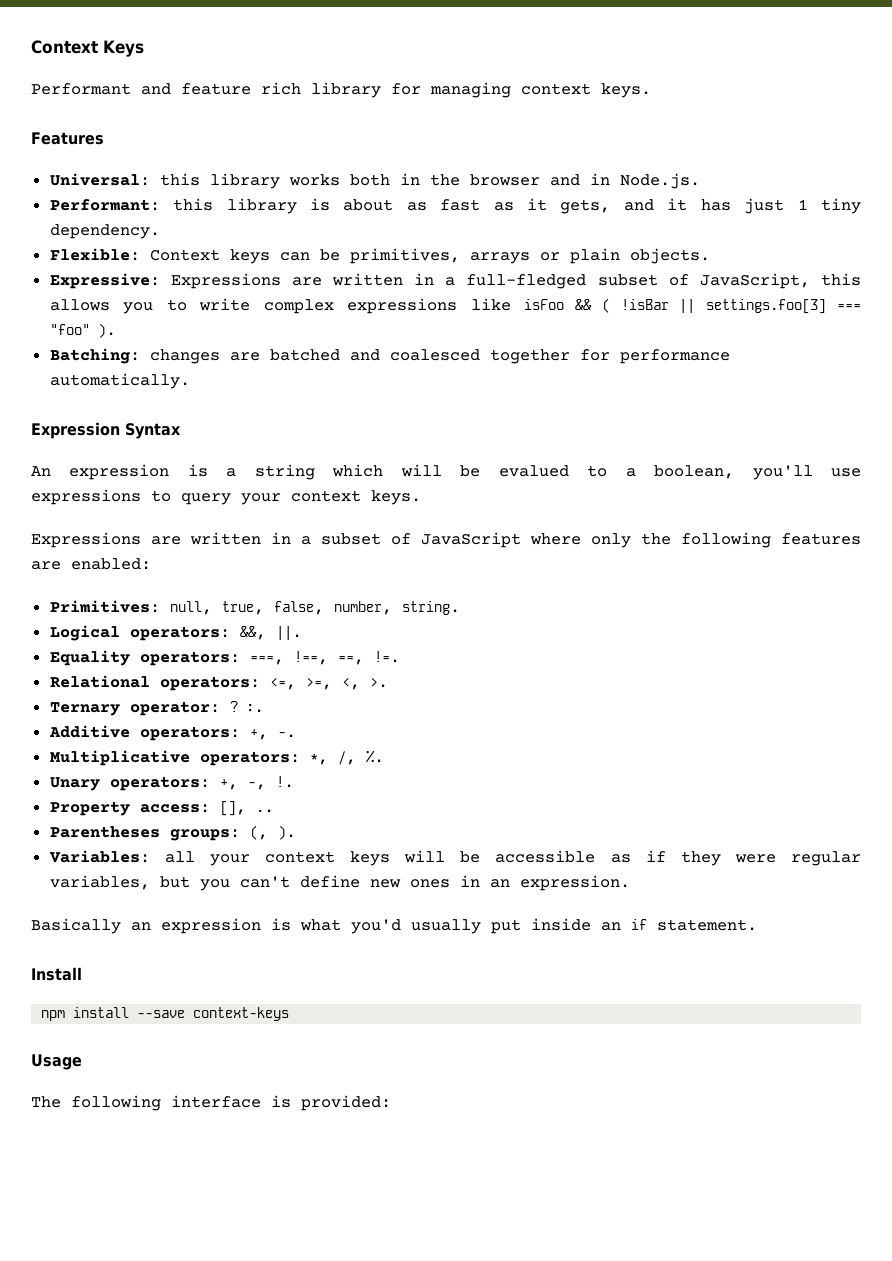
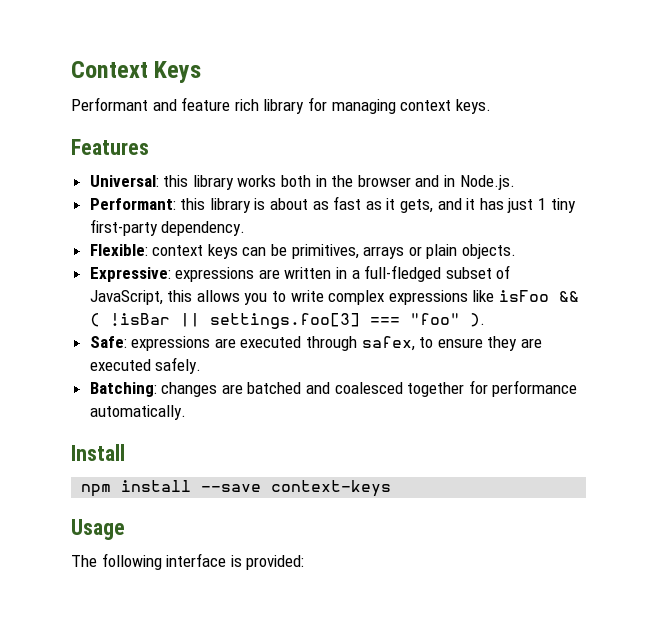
- Performant: this library is about as fast as it gets, and it has just 1 tiny dependency.
+ Performant: this library is about as fast as it gets, and it has just 1 tiny first-party dependency.
- Flexible: Context keys can be primitives, arrays or plain objects.
+ Flexible: context keys can be primitives, arrays or plain objects.
- Expressive: Expressions are written in a full-fledged subset of JavaScript, this allows you to write complex expressions like isFoo && ( !isBar || settings.foo[3] === "foo" ).
+ Expressive: expressions are written in a full-fledged subset of JavaScript, this allows you to write complex expressions like isFoo && ( !isBar || settings.foo[3] === "foo" ).
+ Safe: expressions are executed through safex, to ensure they are executed safely.
- Expression Syntax
- An expression is a string which will be evalued to a boolean, you'll use expressions to query your context keys.
- Expressions are written in a subset of JavaScript where only the following features are enabled:
- Primitives: null, true, false, number, string.
- Logical operators: &&, ||.
- Equality operators: ===, !==, ==, !=.
- Relational operators: <=, >=, <, >.
- Ternary operator: ? :.
- Additive operators: +, -.
- Multiplicative operators: *, /, %.
- Unary operators: +, -, !.
- Property access: [], ..
- Parentheses groups: (, ).
- Variables: all your context keys will be accessible as if they were regular variables, but you can't define new ones in an expression.
- Basically an expression is what you'd usually put inside an if statement.

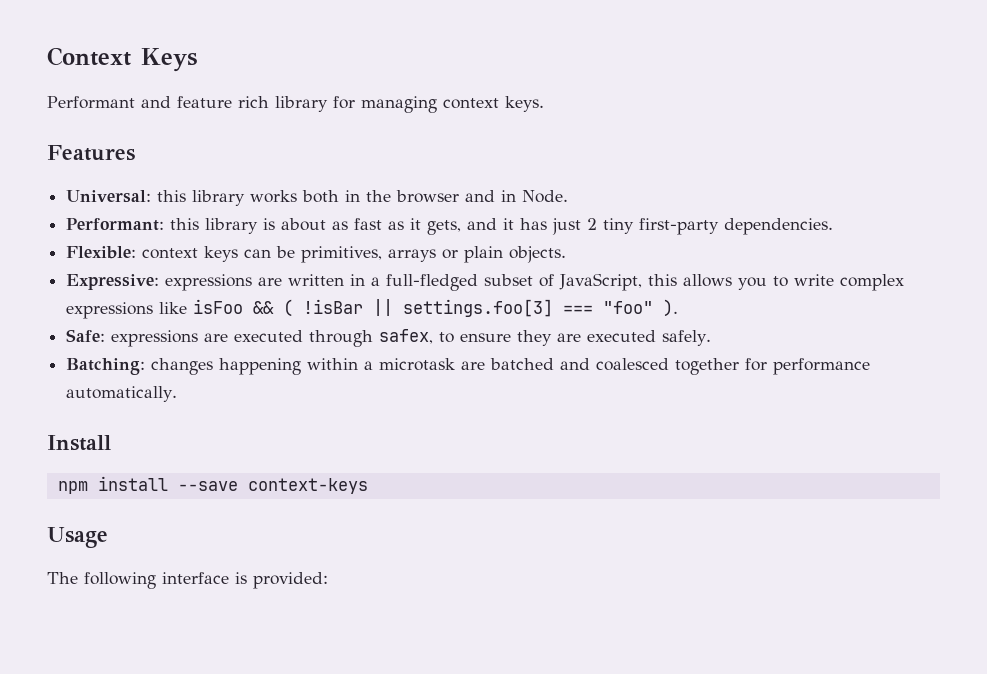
- Universal: this library works both in the browser and in Node.js.
+ Universal: this library works both in the browser and in Node.
- Performant: this library is about as fast as it gets, and it has just 1 tiny first-party dependency.
+ Performant: this library is about as fast as it gets, and it has just 2 tiny first-party dependencies.
- Batching: changes are batched and coalesced together for performance automatically.
+ Batching: changes happening within a microtask are batched and coalesced together for performance automatically.

